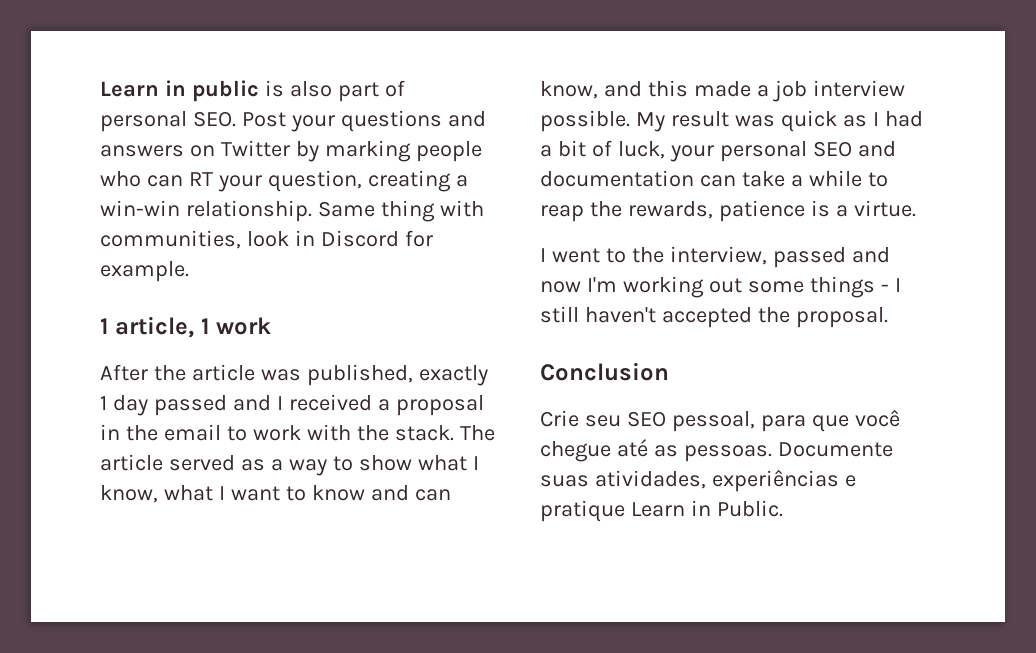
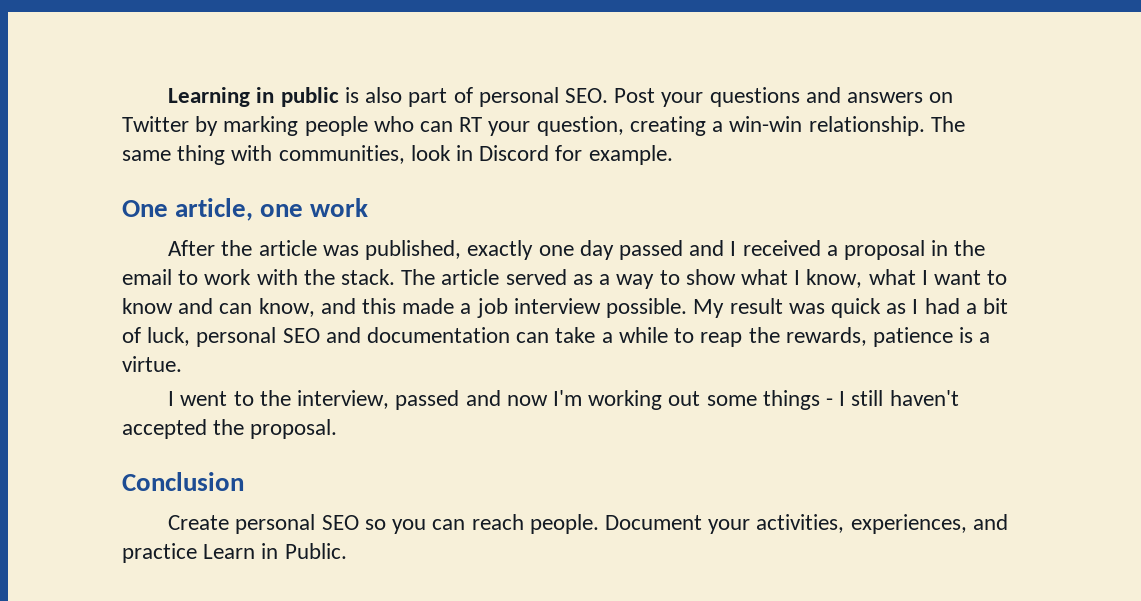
- Learn in public is also part of personal SEO. Post your questions and answers on Twitter by marking people who can RT your question, creating a win-win relationship.
+ Learning in public is also part of personal SEO. Post your questions and answers on Twitter by marking people who can RT your question, creating a win-win relationship.
- Same thing with communities, look in Discord for example.
+ The same thing with communities, look in Discord for example.
- 1 article, 1 work
+ One article, one work
- After the article was published, exactly 1 day passed and I received a proposal in the email to work with the stack.
+ After the article was published, exactly one day passed and I received a proposal in the email to work with the stack.
- My result was quick as I had a bit of luck, your personal SEO and documentation can take a while to reap the rewards, patience is a virtue.
+ My result was quick as I had a bit of luck, personal SEO and documentation can take a while to reap the rewards, patience is a virtue.
- Crie seu SEO pessoal, para que você chegue até as pessoas. Documente suas atividades, experiências e pratique Learn in Public.
+ Create personal SEO so you can reach people. Document your activities, experiences, and practice Learn in Public.

